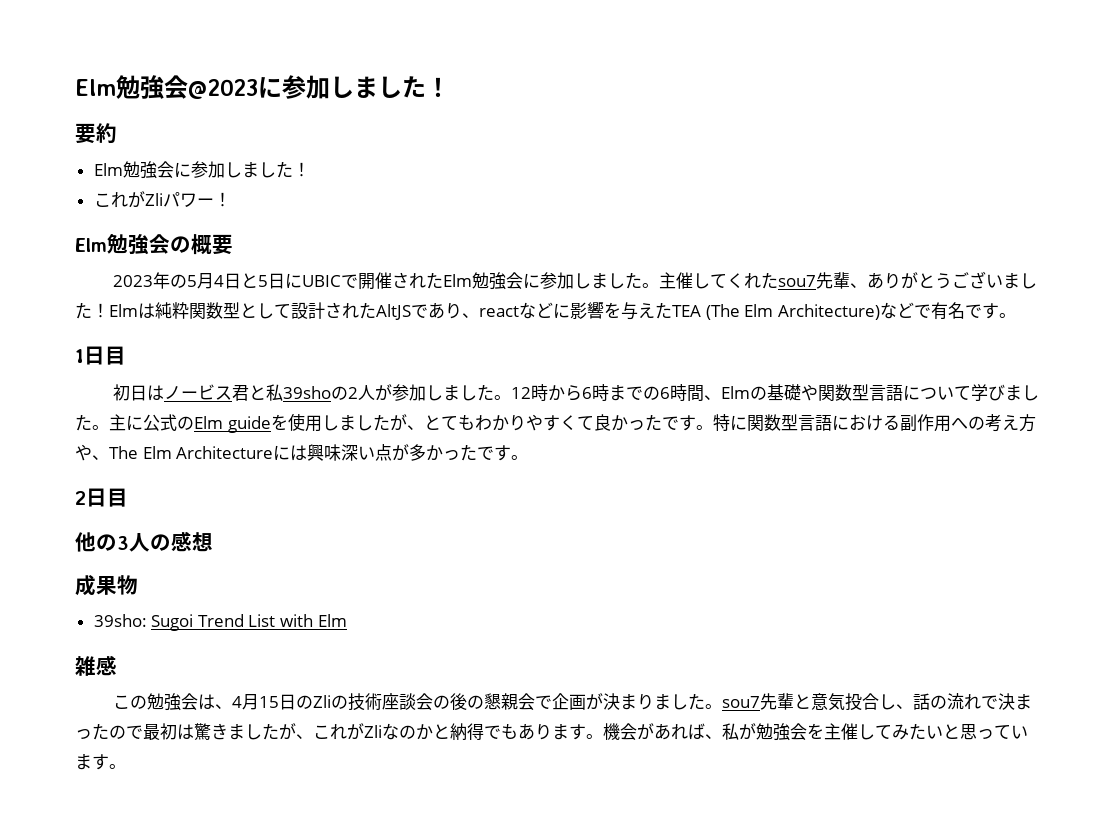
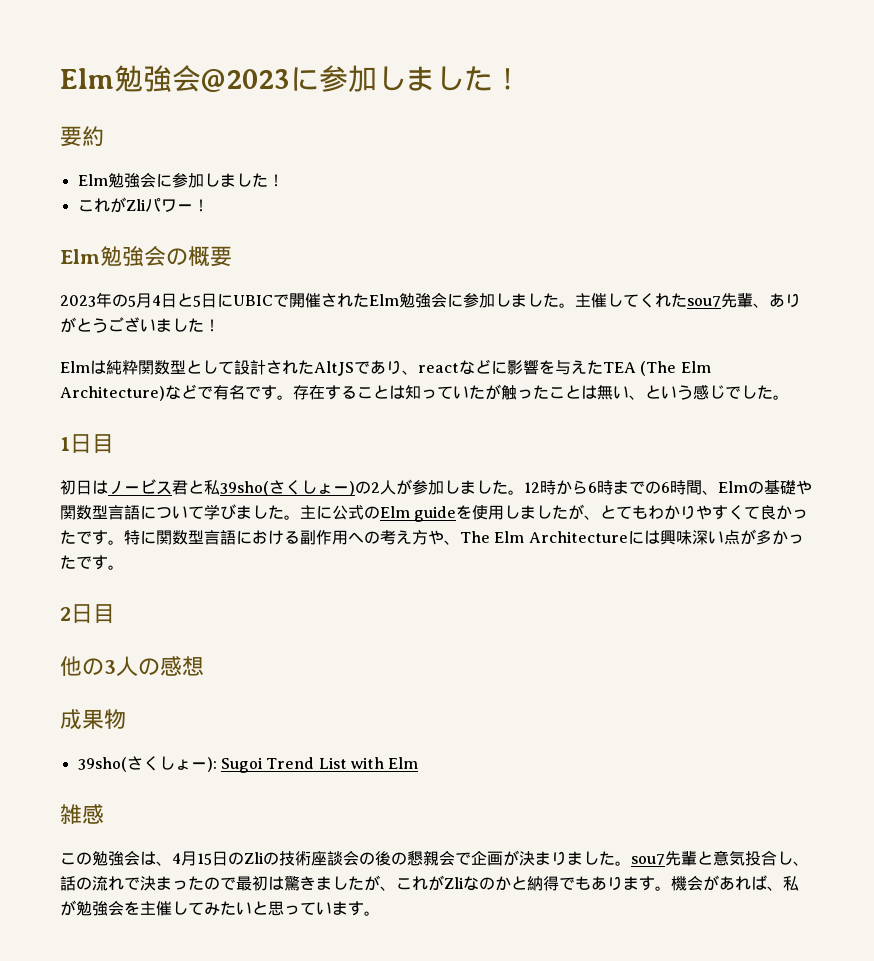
- 主催してくれたsou7先輩、ありがとうございました！Elmは純粋関数型として設計されたAltJSであり、reactなどに影響を与えたTEA (The Elm Architecture)などで有名です。
+ 主催してくれたsou7先輩、ありがとうございました！
+ Elmは純粋関数型として設計されたAltJSであり、reactなどに影響を与えたTEA (The Elm Architecture)などで有名です。存在することは知っていたが触ったことは無い、という感じでした。
- 初日はノービス君と私39shoの2人が参加しました。
+ 初日はノービス君と私39sho(さくしょー)の2人が参加しました。
- 39sho: Sugoi Trend List with Elm
+ 39sho(さくしょー): Sugoi Trend List with Elm

